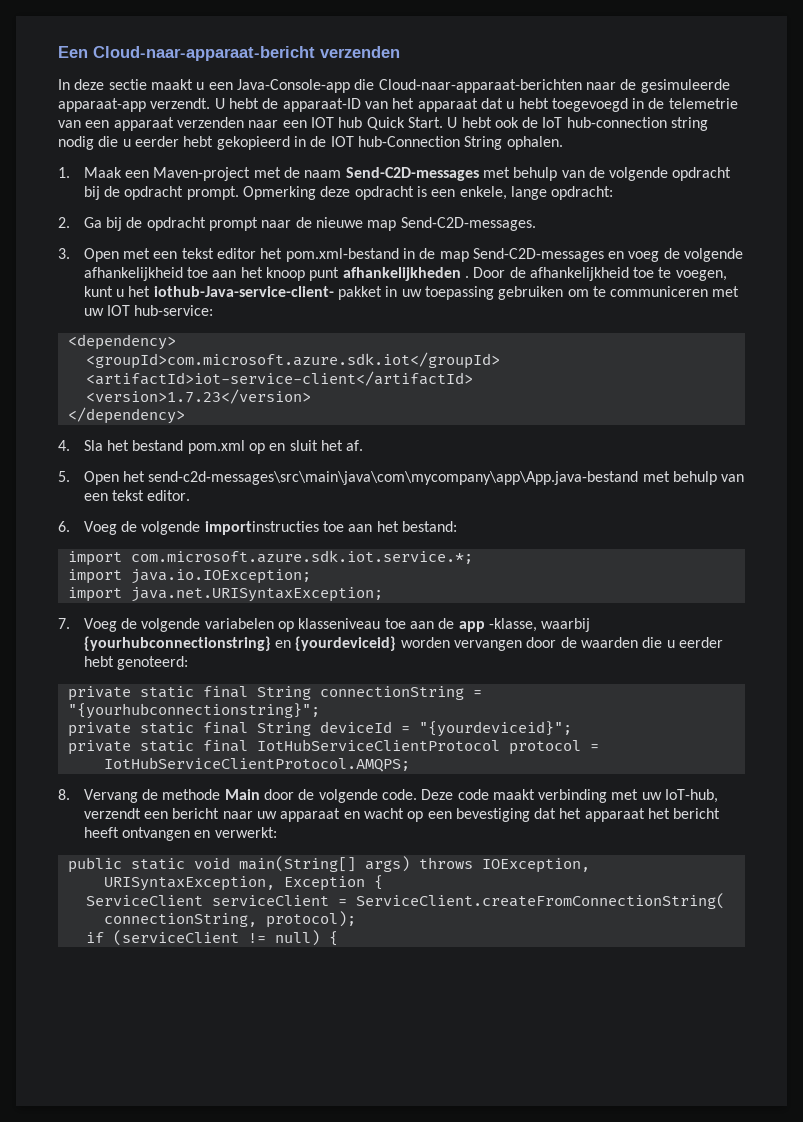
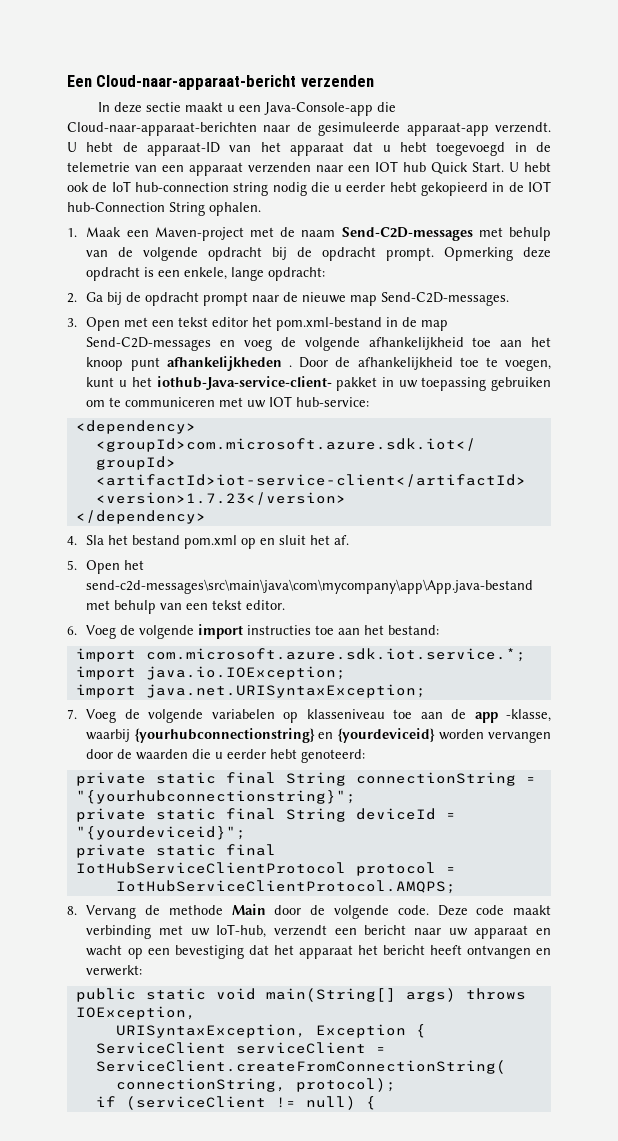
- 6. Voeg de volgende importinstructies toe aan het bestand:
+ 6. Voeg de volgende import instructies toe aan het bestand:

